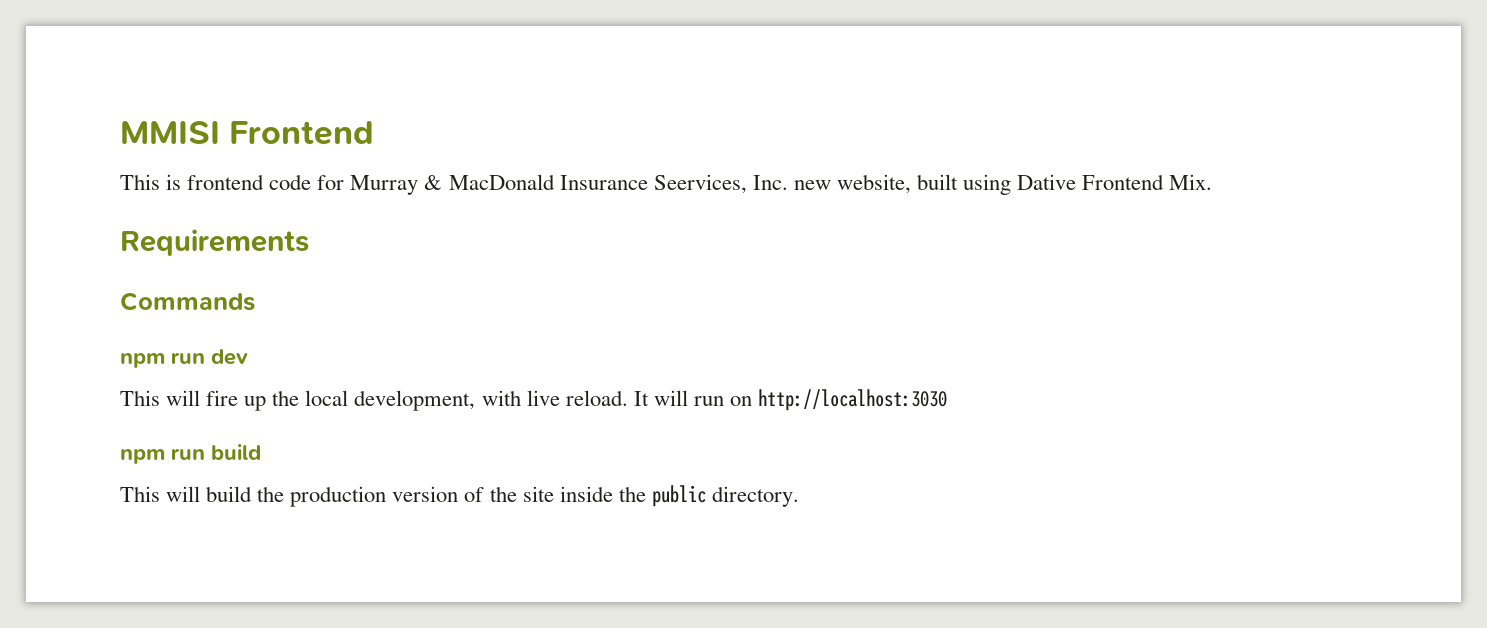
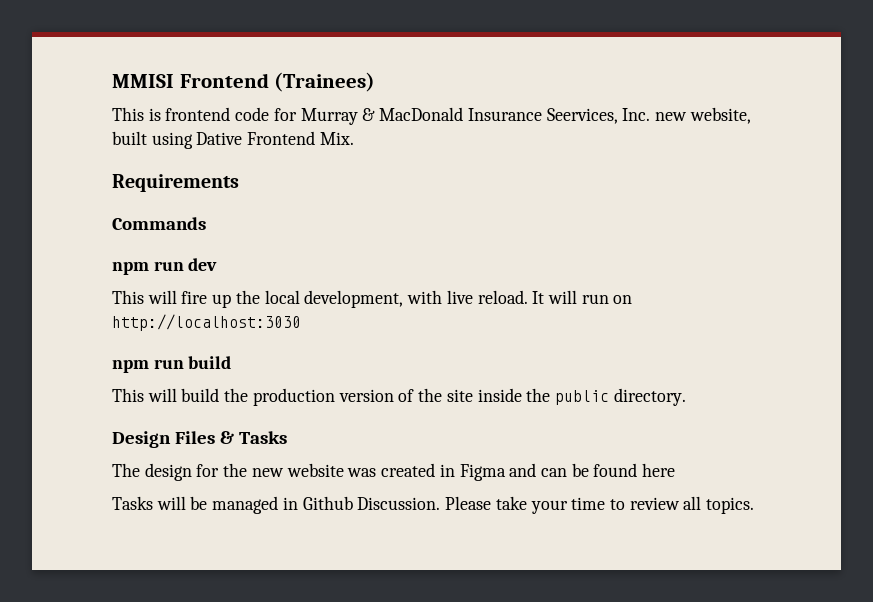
- MMISI Frontend
+ MMISI Frontend (Trainees)
+ Design Files & Tasks
+ The design for the new website was created in Figma and can be found here
+ Tasks will be managed in Github Discussion. Please take your time to review all topics.

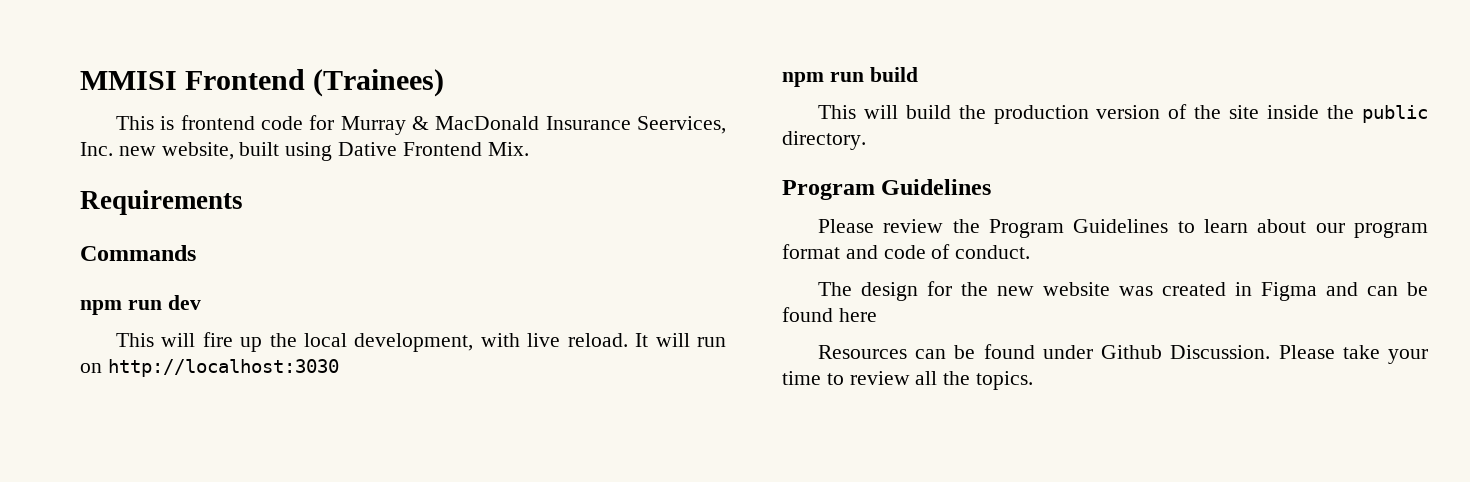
  This will build the production version of the site inside the public directory.
- Design Files & Tasks
+ Program Guidelines
+ Please review the Program Guidelines to learn about our program format and code of conduct.
- Tasks will be managed in Github Discussion.
+ Resources can be found under Github Discussion.
- Please take your time to review all topics.
+ Please take your time to review all the topics.

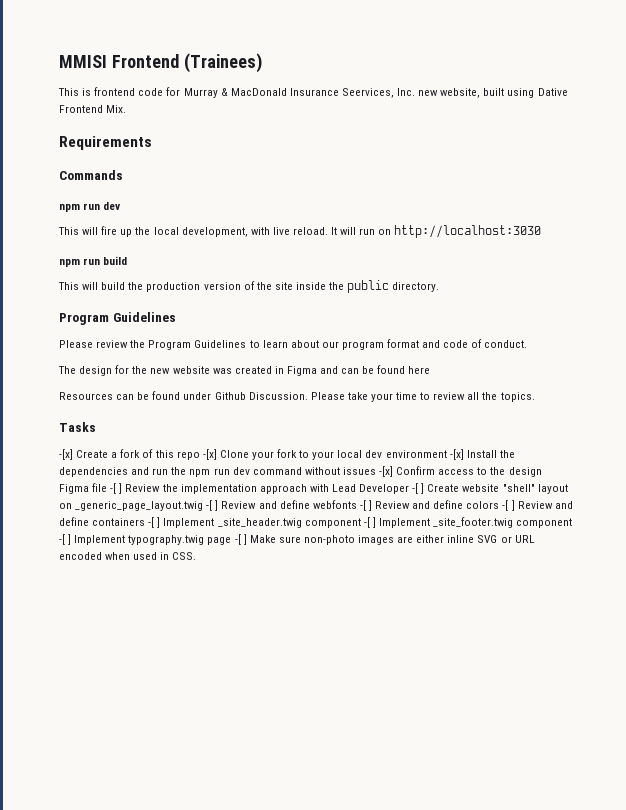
+ Tasks
+ -[x] Create a fork of this repo -[x] Clone your fork to your local dev environment -[x] Install the dependencies and run the npm run dev command without issues -[x] Confirm access to the design Figma file -[ ] Review the implementation approach with Lead Developer -[ ] Create website "shell" layout on _generic_page_layout.twig -[ ] Review and define webfonts -[ ] Review and define colors -[ ] Review and define containers -[ ] Implement _site_header.twig component -[ ] Implement _site_footer.twig component -[ ] Implement typography.twig page -[ ] Make sure non-photo images are either inline SVG or URL encoded when used in CSS.

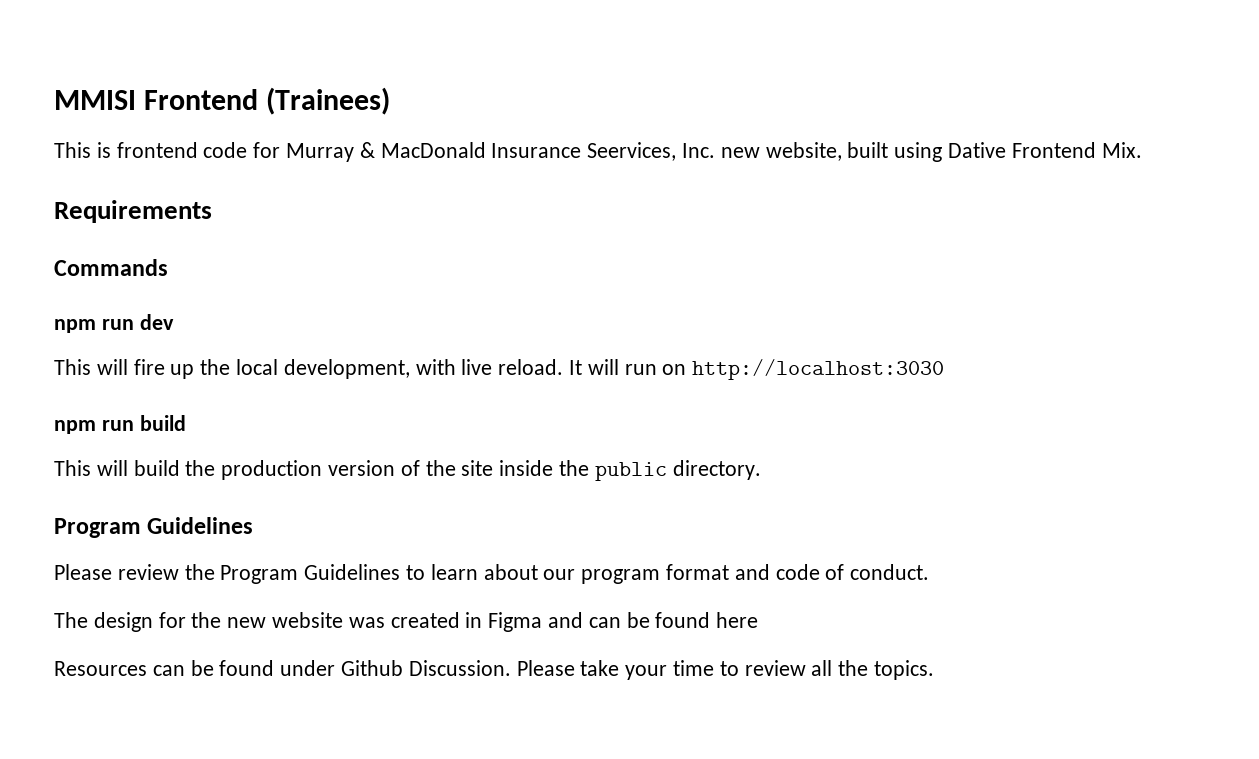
- Tasks
- -[x] Create a fork of this repo -[x] Clone your fork to your local dev environment -[x] Install the dependencies and run the npm run dev command without issues -[x] Confirm access to the design Figma file -[ ] Review the implementation approach with Lead Developer -[ ] Create website "shell" layout on _generic_page_layout.twig -[ ] Review and define webfonts -[ ] Review and define colors -[ ] Review and define containers -[ ] Implement _site_header.twig component -[ ] Implement _site_footer.twig component -[ ] Implement typography.twig page -[ ] Make sure non-photo images are either inline SVG or URL encoded when used in CSS.

